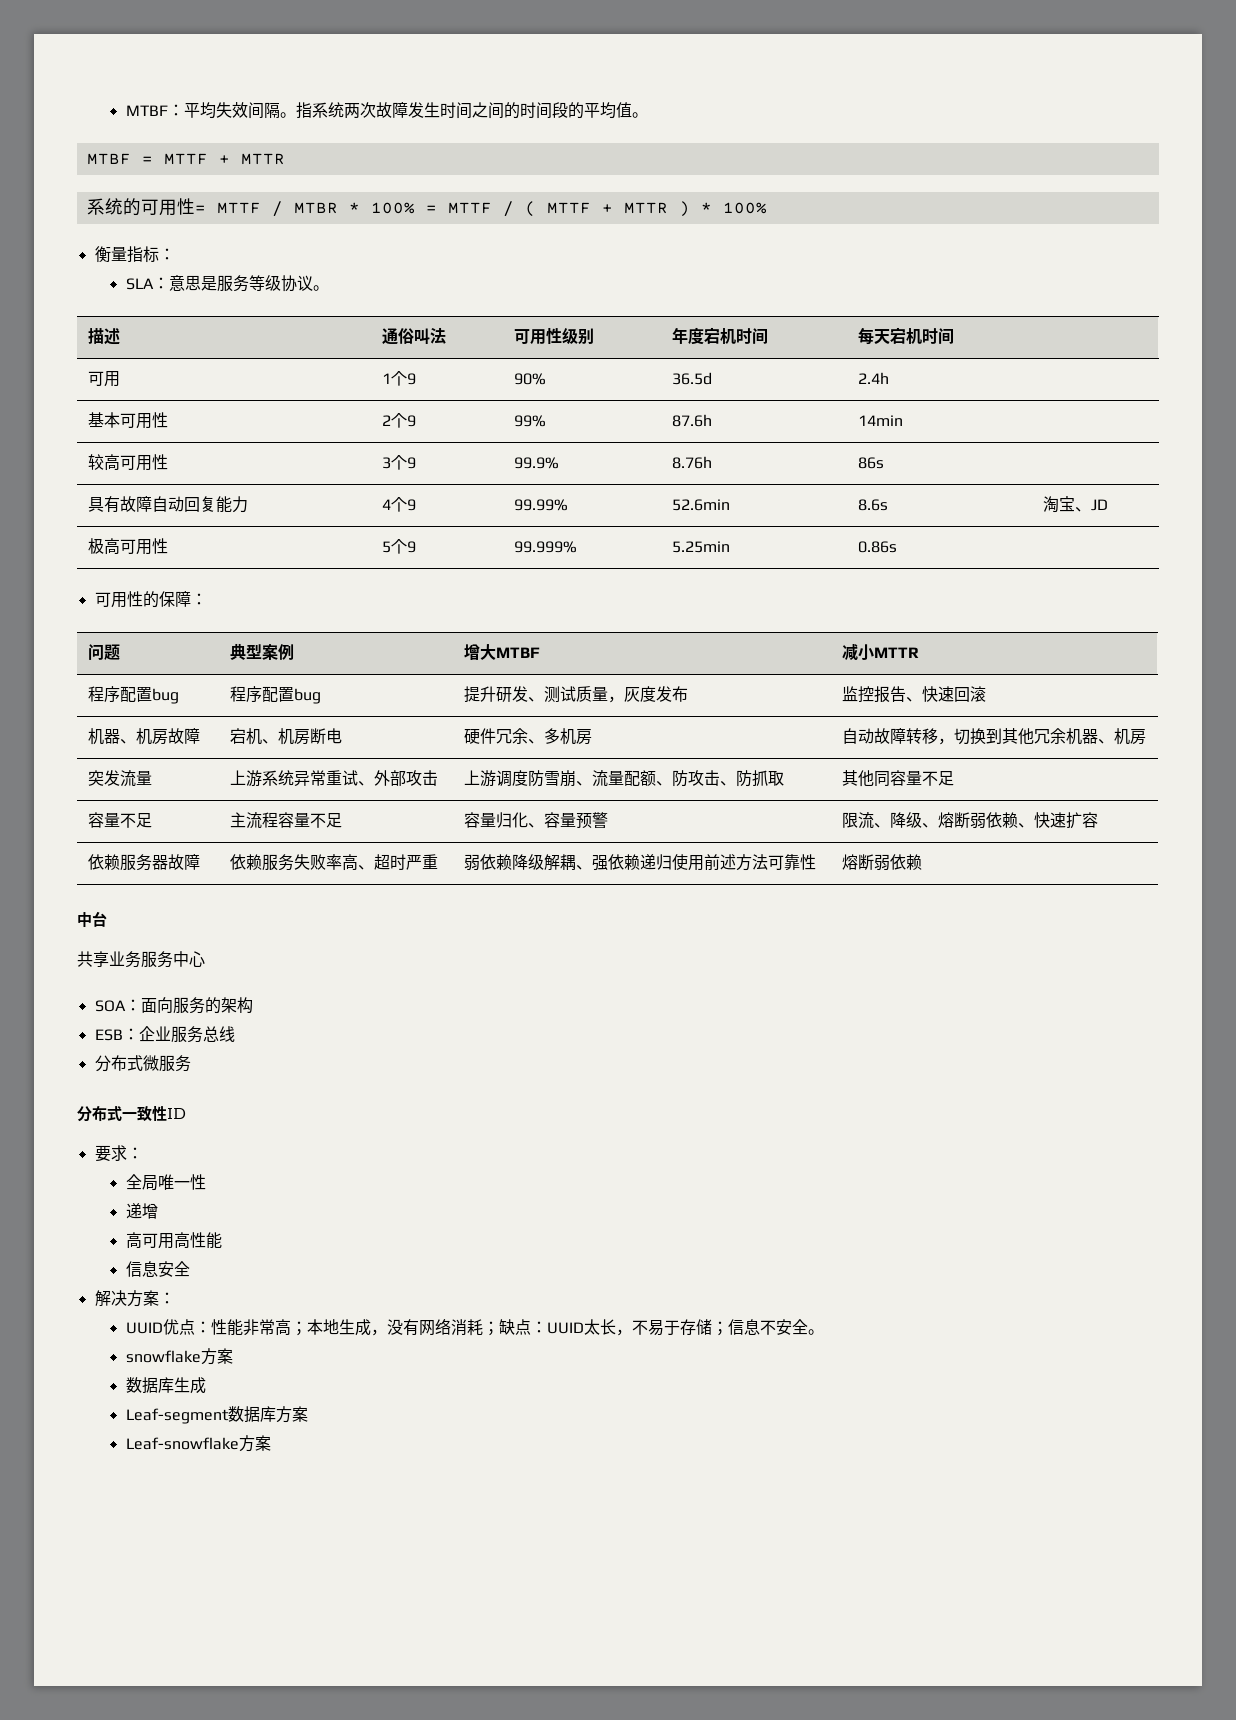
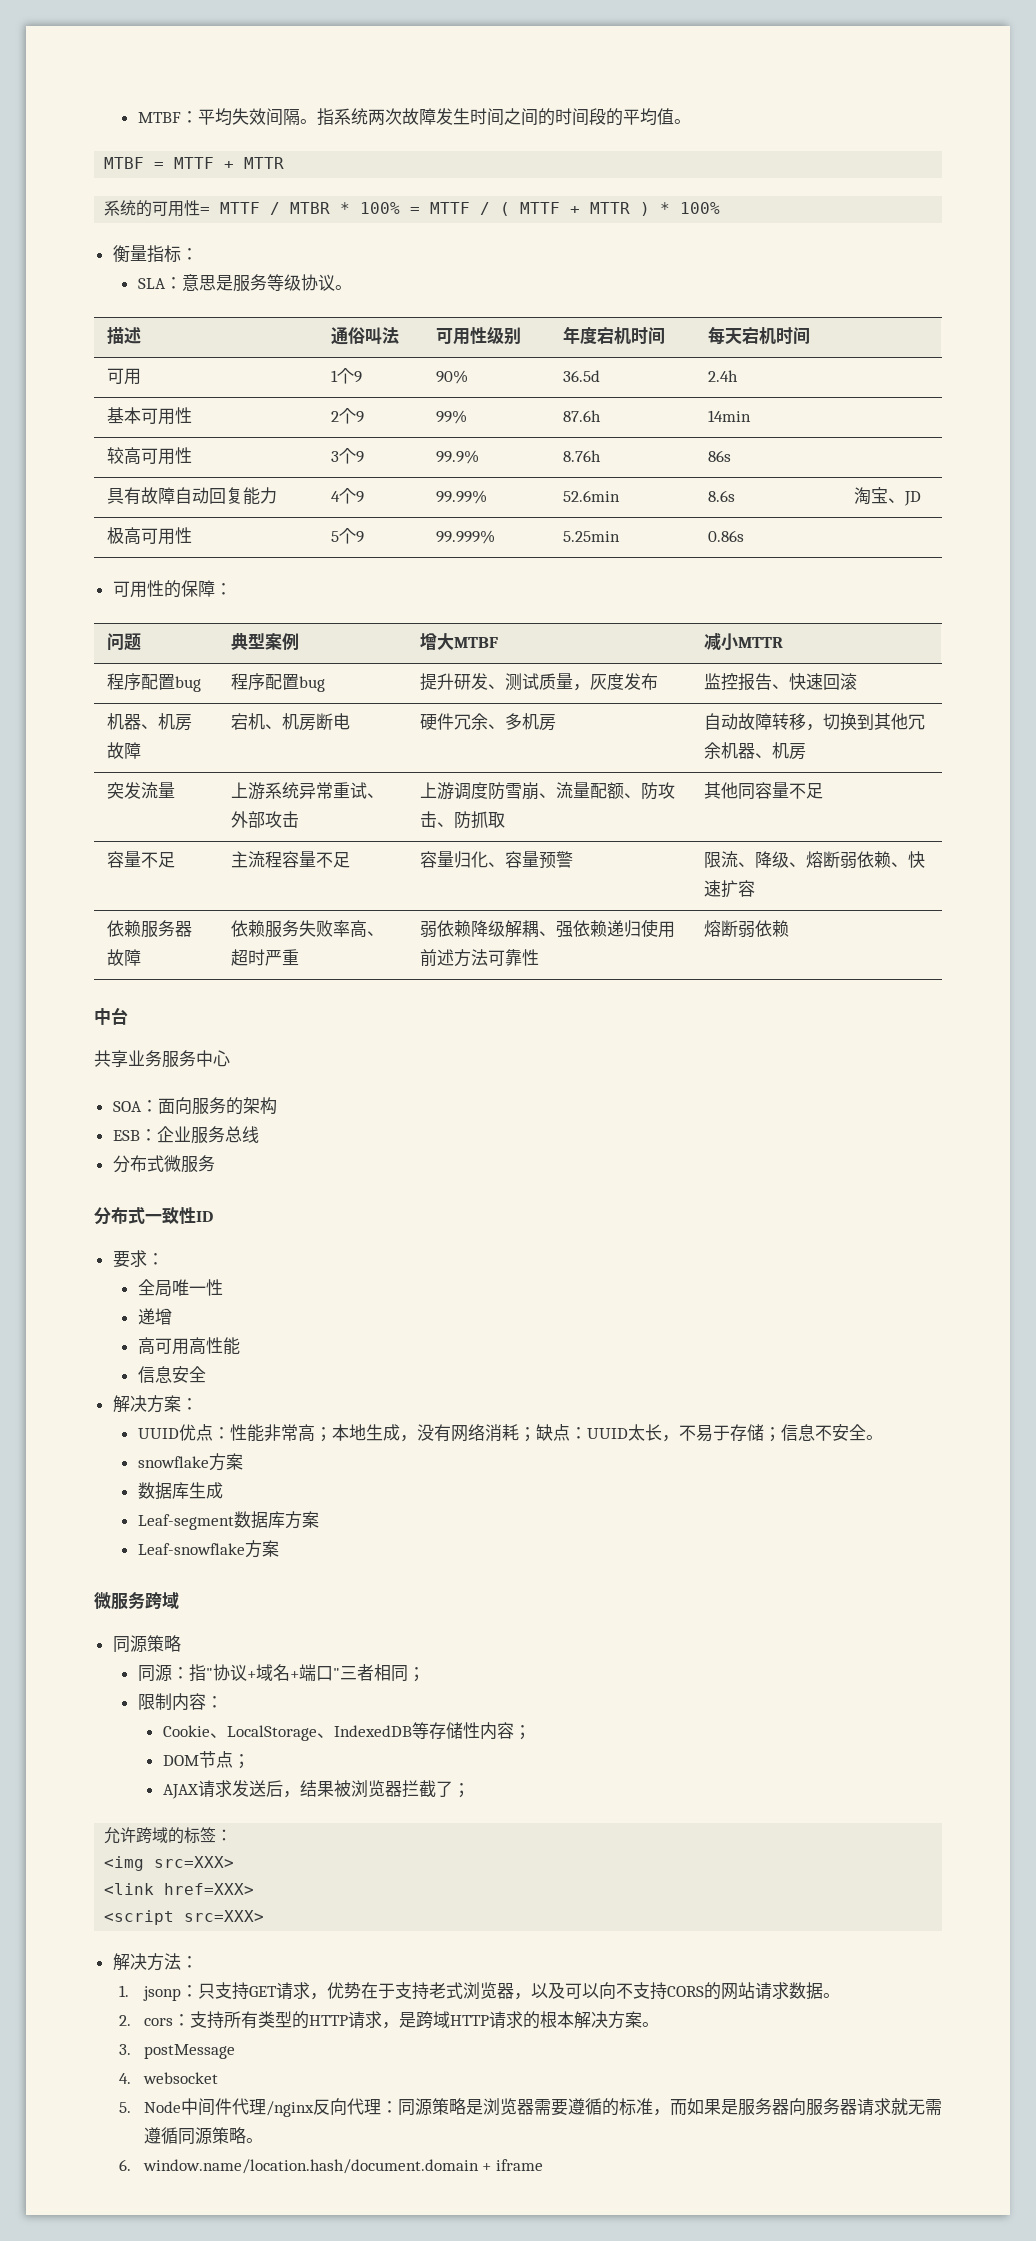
+ 微服务跨域
+ 同源策略
+ 同源：指"协议+域名+端口"三者相同；
+ 限制内容：
+ Cookie、LocalStorage、IndexedDB等存储性内容；
+ DOM节点；
+ AJAX请求发送后，结果被浏览器拦截了；
+ 允许跨域的标签：
+ <img src=XXX>
+ <link href=XXX>
+ <script src=XXX>
+ 解决方法：
+ 1. jsonp：只支持GET请求，优势在于支持老式浏览器，以及可以向不支持CORS的网站请求数据。
+ 2. cors：支持所有类型的HTTP请求，是跨域HTTP请求的根本解决方案。
+ 3. postMessage
+ 4. websocket
+ 5. Node中间件代理/nginx反向代理：同源策略是浏览器需要遵循的标准，而如果是服务器向服务器请求就无需遵循同源策略。
+ 6. window.name/location.hash/document.domain + iframe

